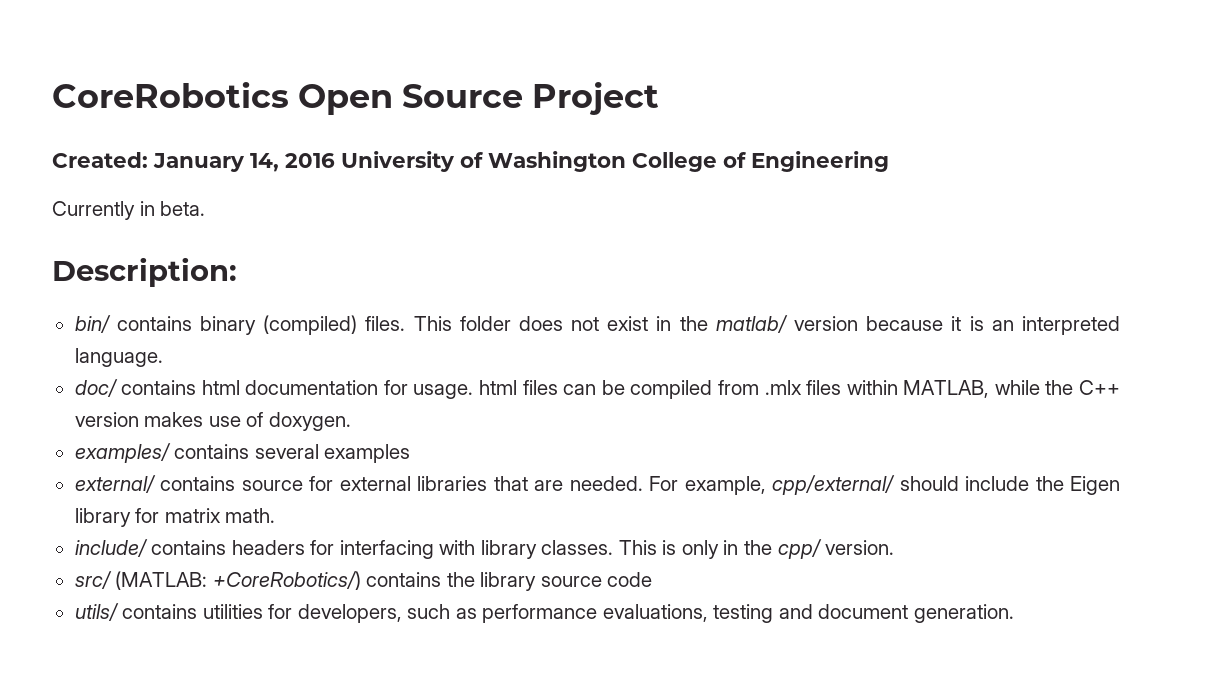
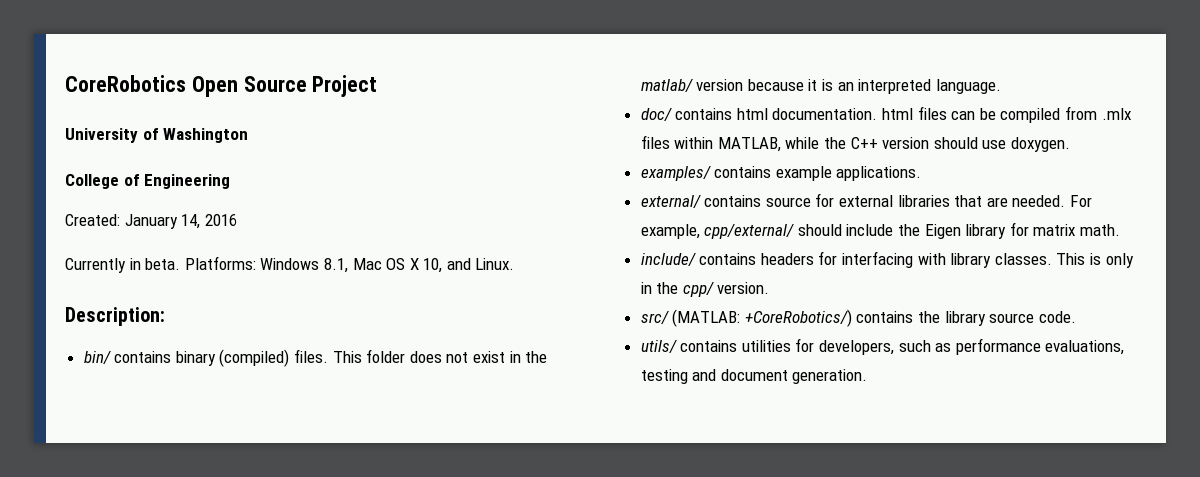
- Created: January 14, 2016 University of Washington College of Engineering
- Currently in beta.
+ University of Washington
+ College of Engineering
+ Created: January 14, 2016
+ Currently in beta. Platforms: Windows 8.1, Mac OS X 10, and Linux.
- doc/ contains html documentation for usage. html files can be compiled from .mlx files within MATLAB, while the C++ version makes use of doxygen.
+ doc/ contains html documentation. html files can be compiled from .mlx files within MATLAB, while the C++ version should use doxygen.
- examples/ contains several examples
+ examples/ contains example applications.
- src/ (MATLAB: +CoreRobotics/) contains the library source code
+ src/ (MATLAB: +CoreRobotics/) contains the library source code.

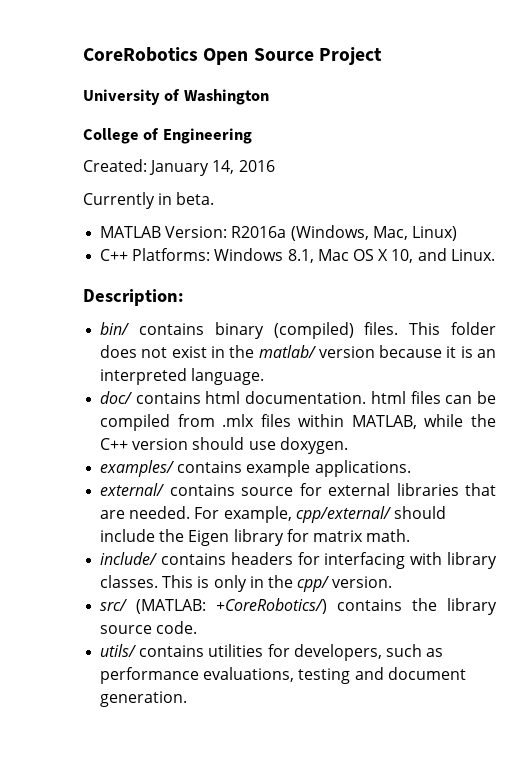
- Currently in beta. Platforms: Windows 8.1, Mac OS X 10, and Linux.
+ Currently in beta.
+ MATLAB Version: R2016a (Windows, Mac, Linux)
+ C++ Platforms: Windows 8.1, Mac OS X 10, and Linux.

